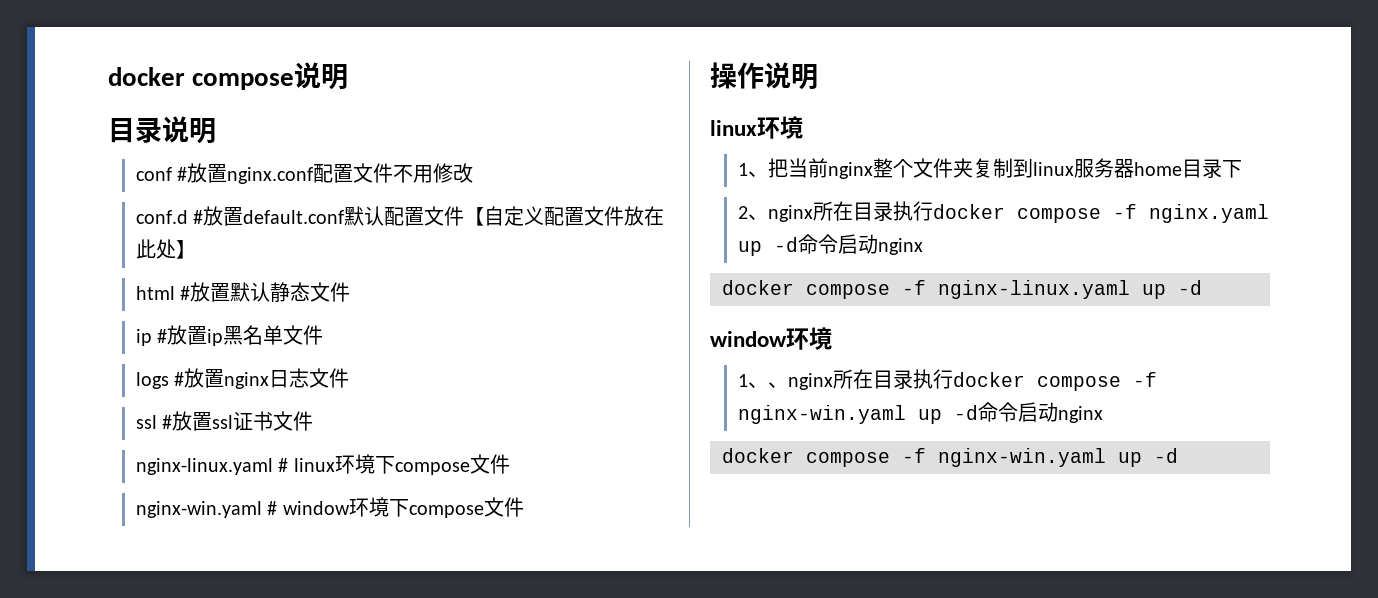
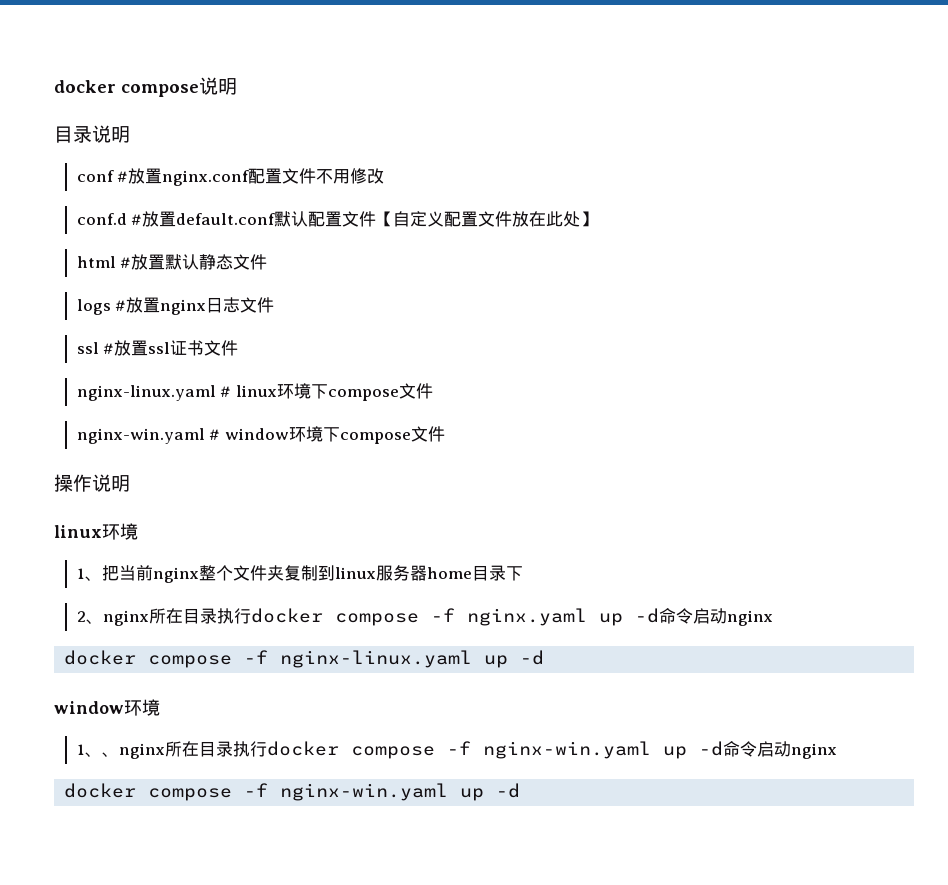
- ip #放置ip黑名单文件

